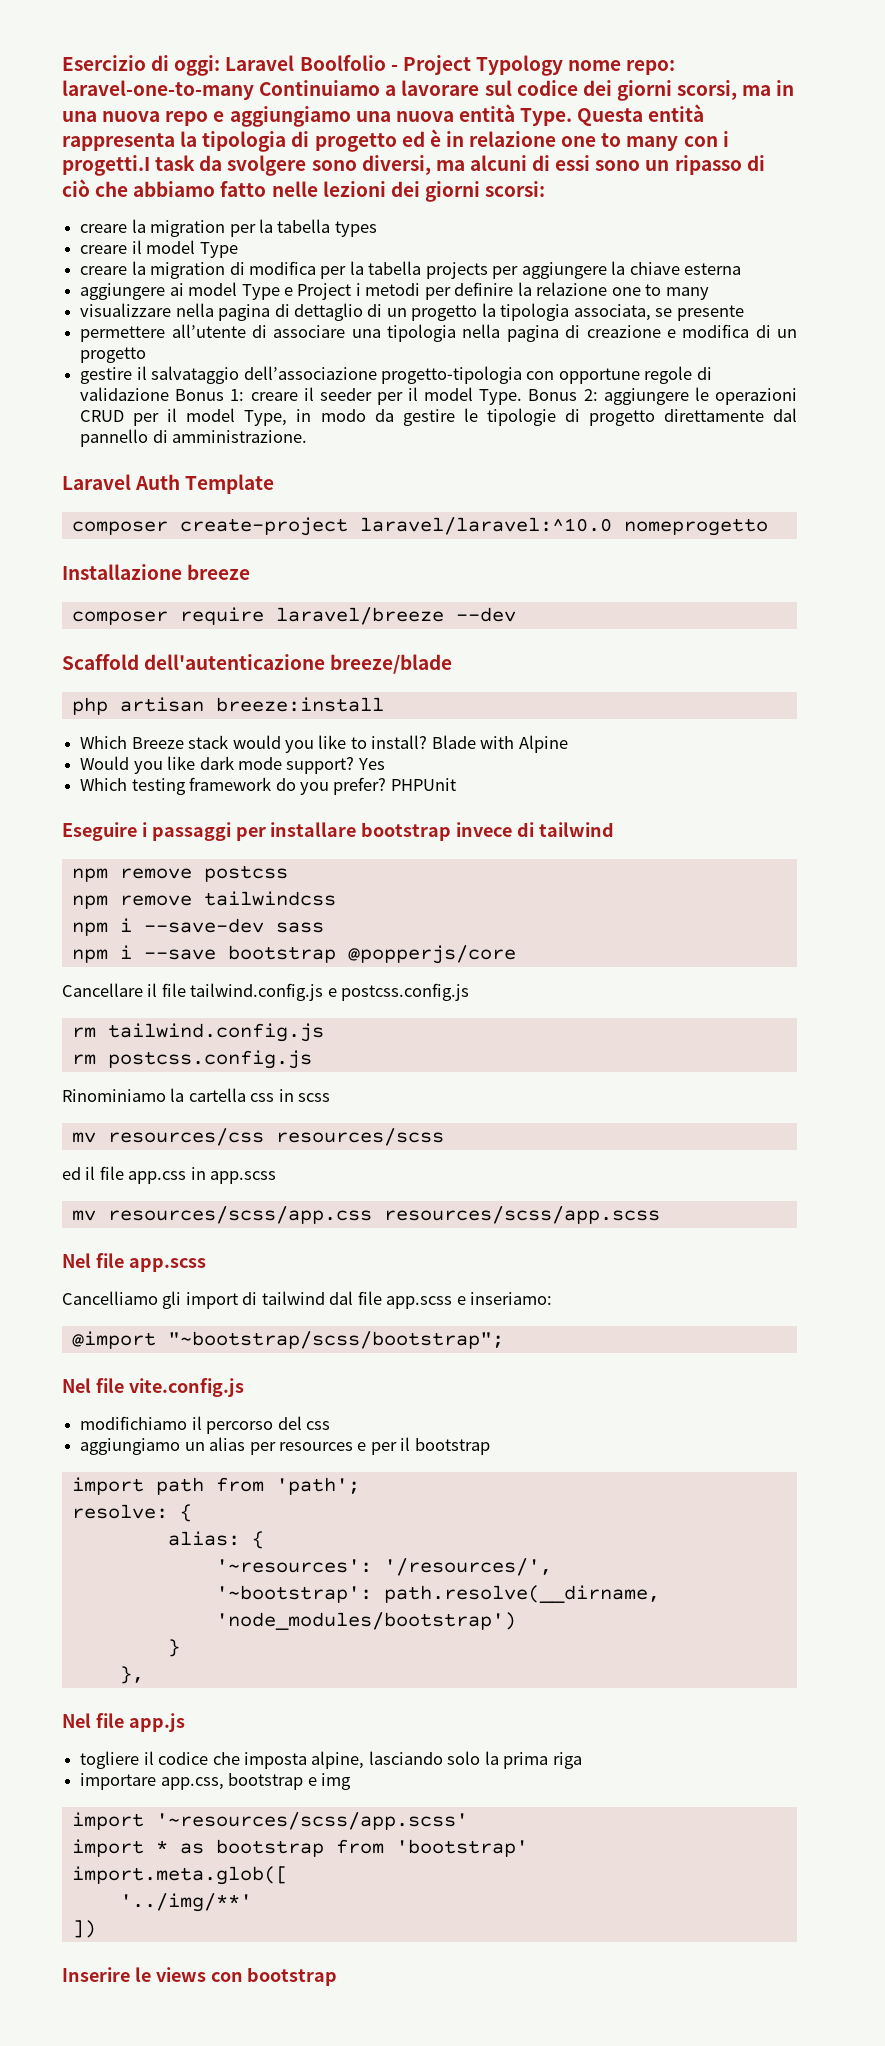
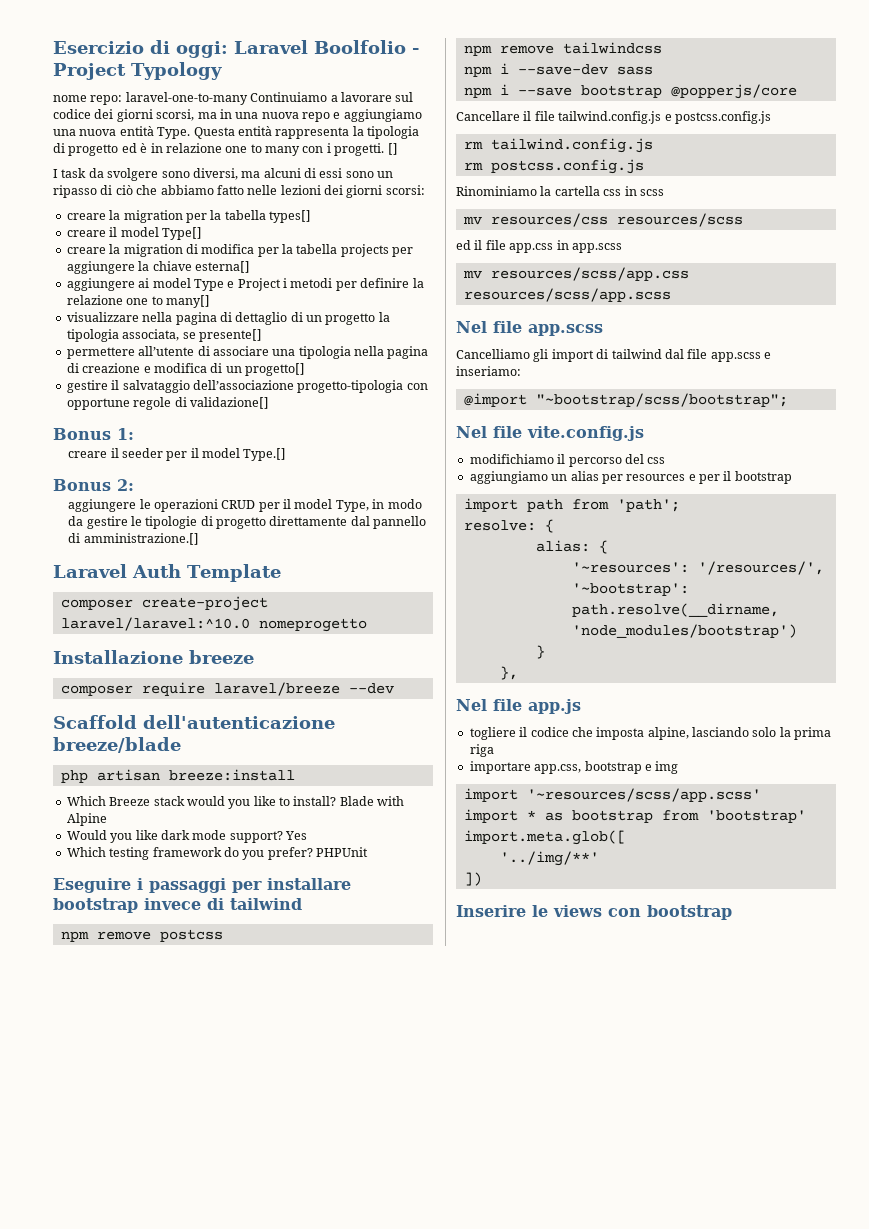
- Esercizio di oggi: Laravel Boolfolio - Project Typology nome repo: laravel-one-to-many Continuiamo a lavorare sul codice dei giorni scorsi, ma in una nuova repo e aggiungiamo una nuova entità Type.
+ Esercizio di oggi: Laravel Boolfolio - Project Typology
+ nome repo: laravel-one-to-many Continuiamo a lavorare sul codice dei giorni scorsi, ma in una nuova repo e aggiungiamo una nuova entità Type.
- Questa entità rappresenta la tipologia di progetto ed è in relazione one to many con i progetti.I task da svolgere sono diversi, ma alcuni di essi sono un ripasso di ciò che abbiamo fatto nelle lezioni dei giorni scorsi:
+ Questa entità rappresenta la tipologia di progetto ed è in relazione one to many con i progetti. []
+ I task da svolgere sono diversi, ma alcuni di essi sono un ripasso di ciò che abbiamo fatto nelle lezioni dei giorni scorsi:
- creare la migration per la tabella types
+ creare la migration per la tabella types[]
- creare il model Type
+ creare il model Type[]
- creare la migration di modifica per la tabella projects per aggiungere la chiave esterna
+ creare la migration di modifica per la tabella projects per aggiungere la chiave esterna[]
- aggiungere ai model Type e Project i metodi per definire la relazione one to many
+ aggiungere ai model Type e Project i metodi per definire la relazione one to many[]
- visualizzare nella pagina di dettaglio di un progetto la tipologia associata, se presente
+ visualizzare nella pagina di dettaglio di un progetto la tipologia associata, se presente[]
- permettere all’utente di associare una tipologia nella pagina di creazione e modifica di un progetto
+ permettere all’utente di associare una tipologia nella pagina di creazione e modifica di un progetto[]
- gestire il salvataggio dell’associazione progetto-tipologia con opportune regole di validazione Bonus 1: creare il seeder per il model Type. Bonus 2: aggiungere le operazioni CRUD per il model Type, in modo da gestire le tipologie di progetto direttamente dal pannello di amministrazione.
+ gestire il salvataggio dell’associazione progetto-tipologia con opportune regole di validazione[]
+ Bonus 1:
+ creare il seeder per il model Type.[]
+ Bonus 2:
+ aggiungere le operazioni CRUD per il model Type, in modo da gestire le tipologie di progetto direttamente dal pannello di amministrazione.[]

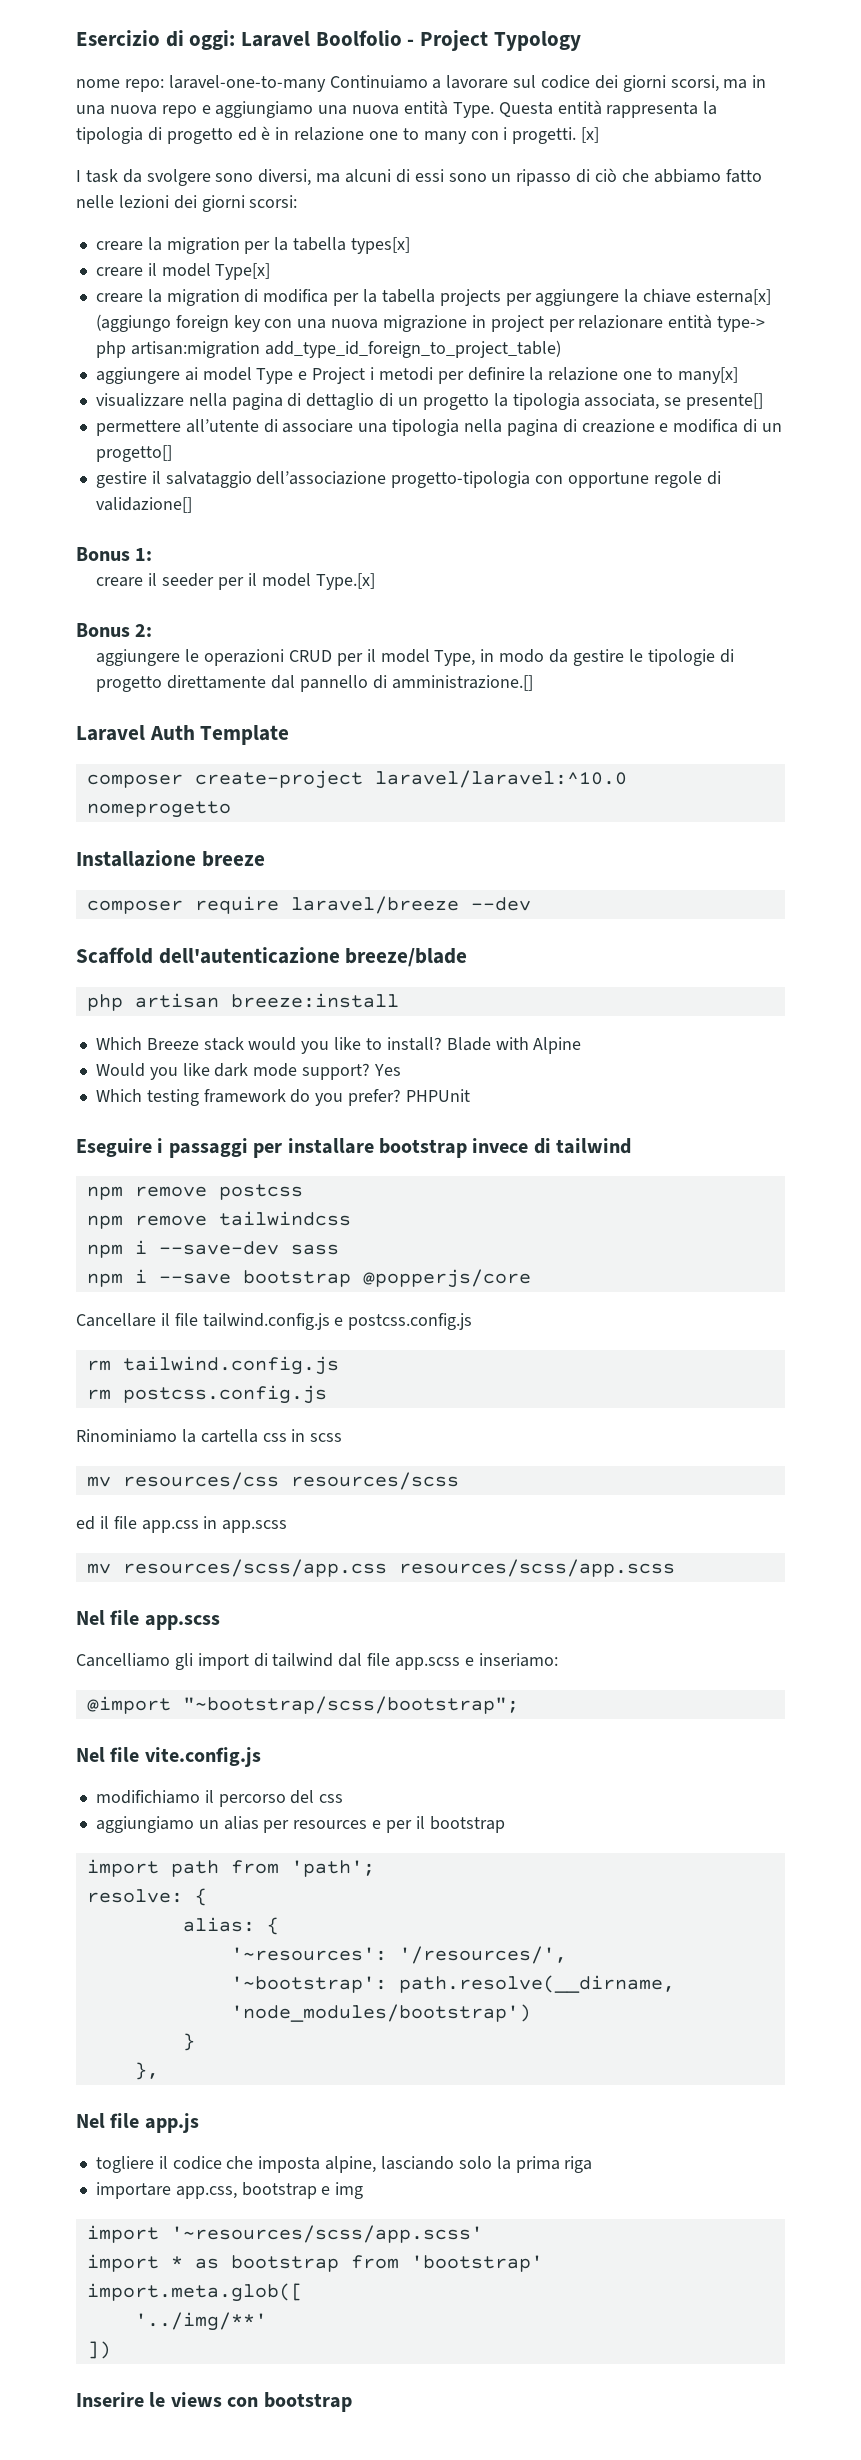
- []
+ [x]
- creare la migration per la tabella types[]
+ creare la migration per la tabella types[x]
- creare il model Type[]
+ creare il model Type[x]
- creare la migration di modifica per la tabella projects per aggiungere la chiave esterna[]
+ creare la migration di modifica per la tabella projects per aggiungere la chiave esterna[x] (aggiungo foreign key con una nuova migrazione in project per relazionare entità type-> php artisan:migration add_type_id_foreign_to_project_table)
- aggiungere ai model Type e Project i metodi per definire la relazione one to many[]
+ aggiungere ai model Type e Project i metodi per definire la relazione one to many[x]
- creare il seeder per il model Type.[]
+ creare il seeder per il model Type.[x]

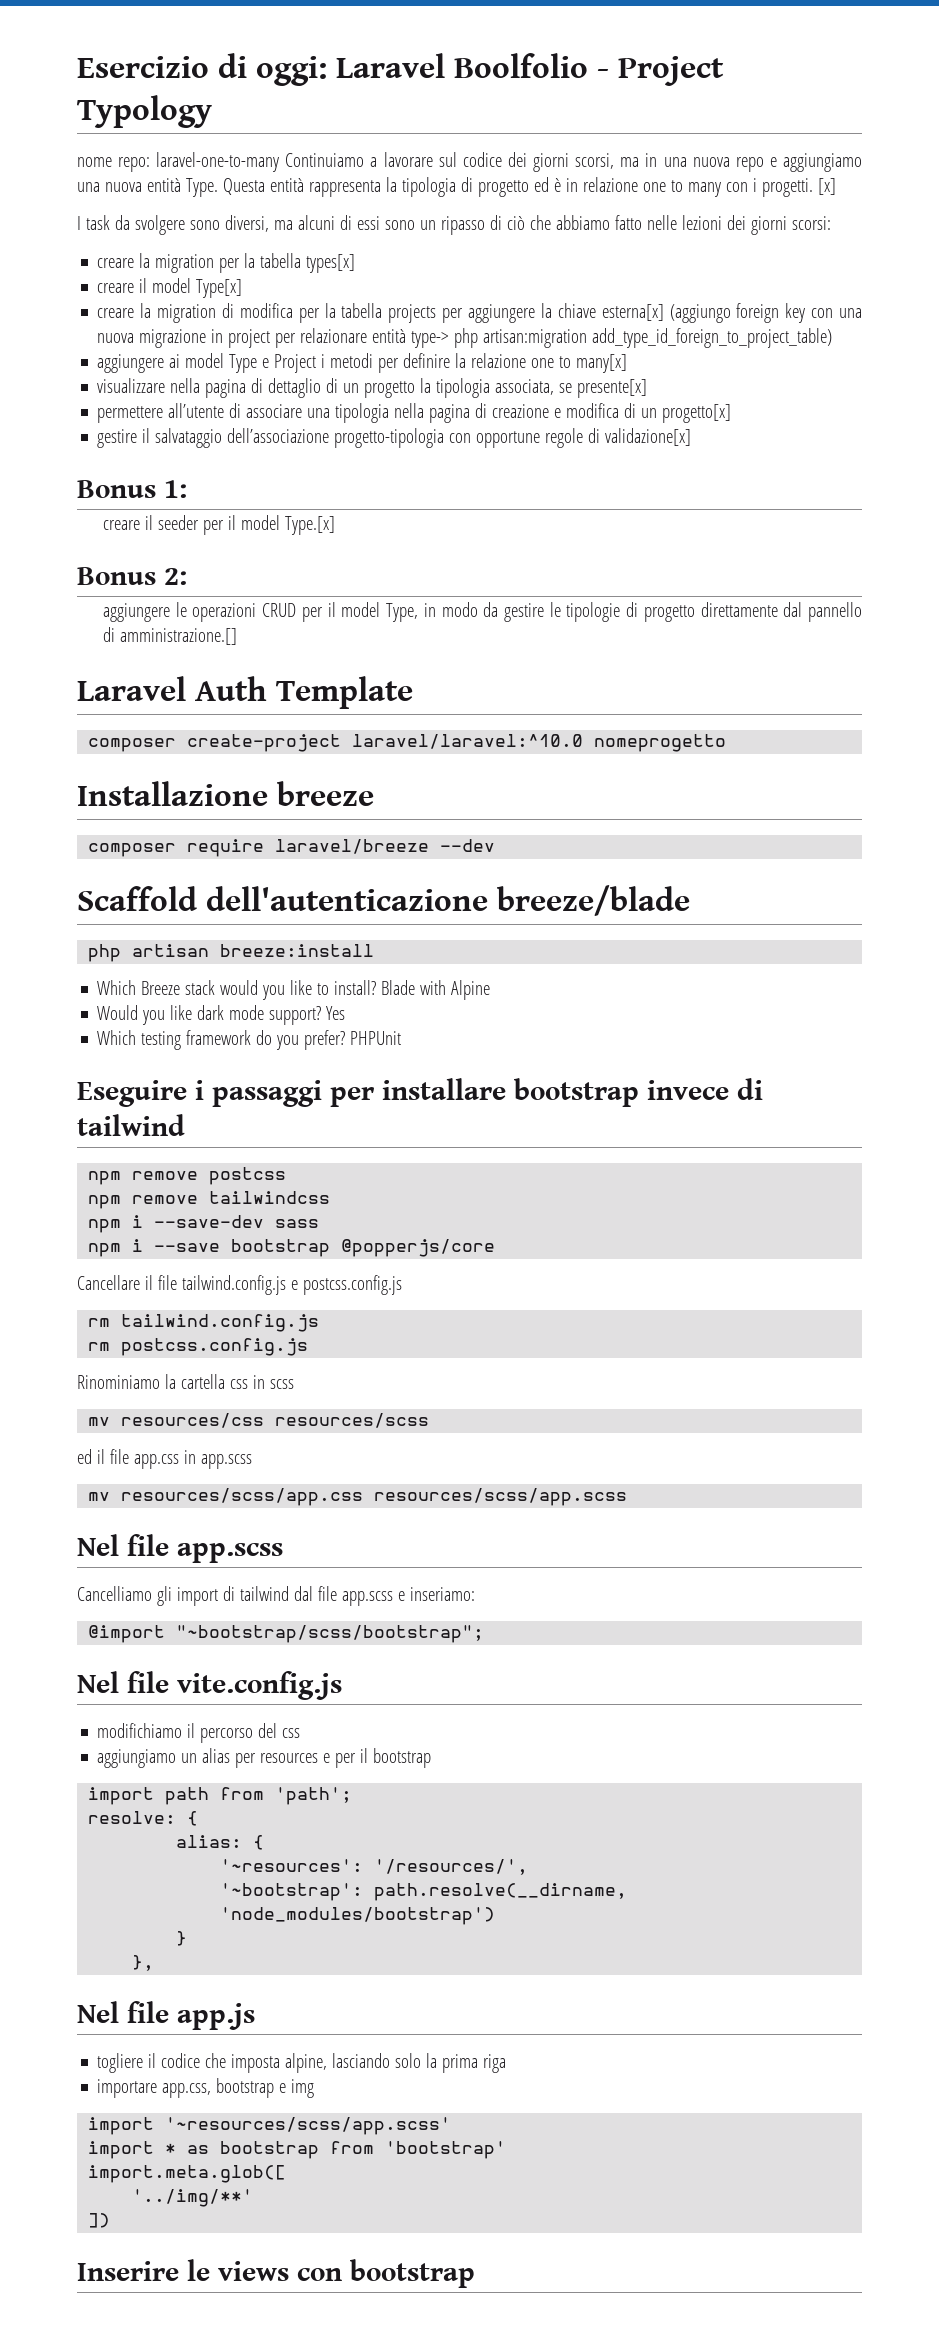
- visualizzare nella pagina di dettaglio di un progetto la tipologia associata, se presente[]
+ visualizzare nella pagina di dettaglio di un progetto la tipologia associata, se presente[x]
- permettere all’utente di associare una tipologia nella pagina di creazione e modifica di un progetto[]
+ permettere all’utente di associare una tipologia nella pagina di creazione e modifica di un progetto[x]
- gestire il salvataggio dell’associazione progetto-tipologia con opportune regole di validazione[]
+ gestire il salvataggio dell’associazione progetto-tipologia con opportune regole di validazione[x]

